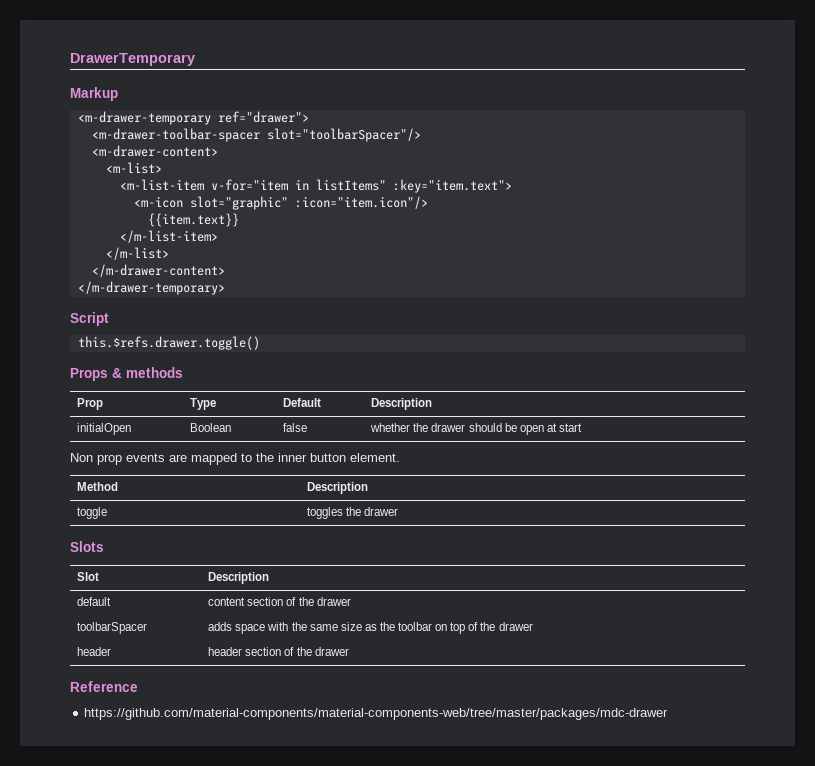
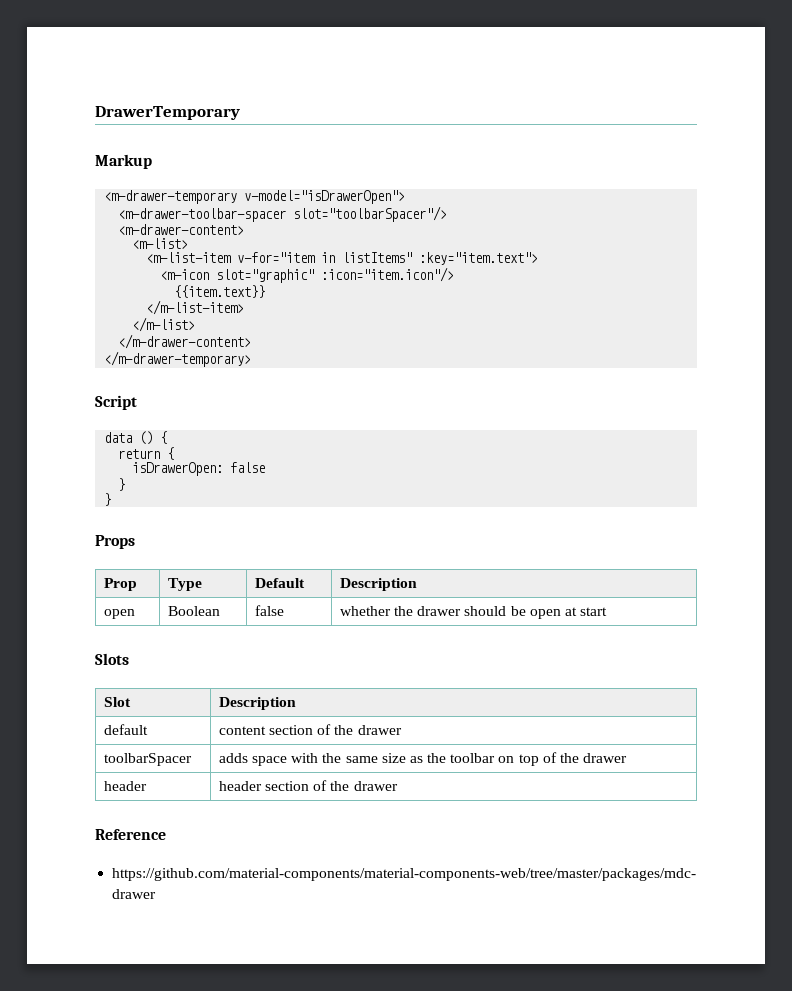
- <m-drawer-temporary ref="drawer">
+ <m-drawer-temporary v-model="isDrawerOpen">
- this.$refs.drawer.toggle()
+ data () {
+ return {
+ isDrawerOpen: false
+ }
+ }
- Props & methods
+ Props
- initialOpen | Boolean | false | whether the drawer should be open at start
+ open | Boolean | false | whether the drawer should be open at start
- Non prop events are mapped to the inner button element.
- Method | Description
- toggle | toggles the drawer

